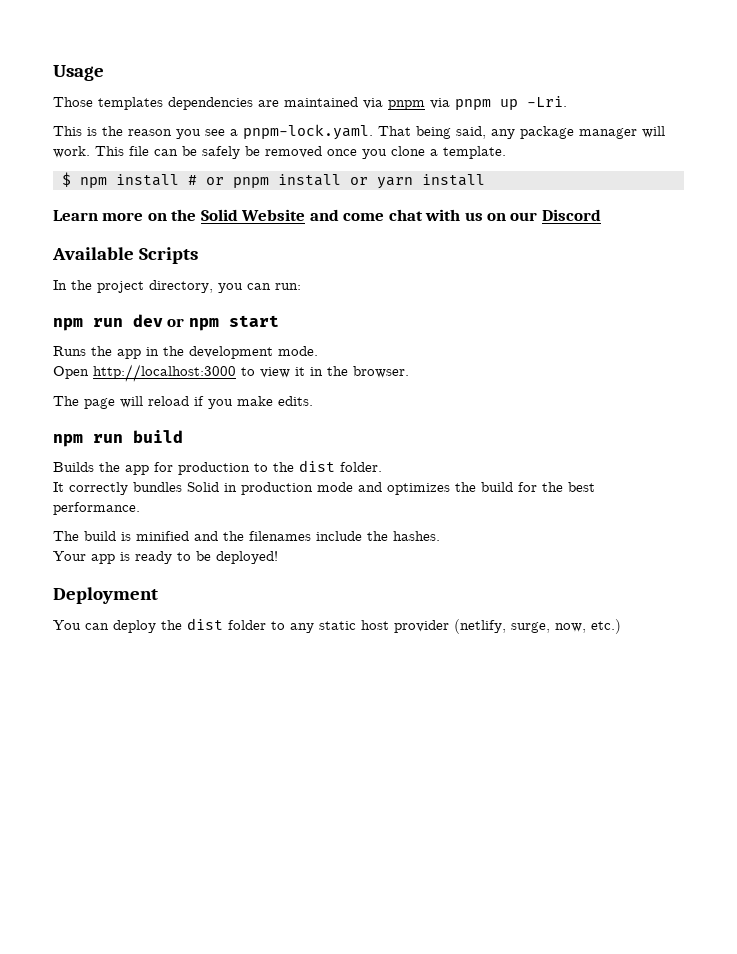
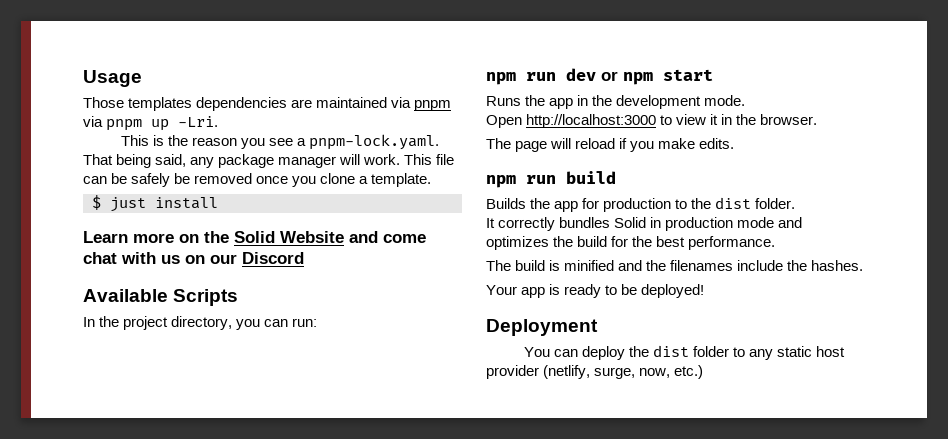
- $ npm install # or pnpm install or yarn install
+ $ just install

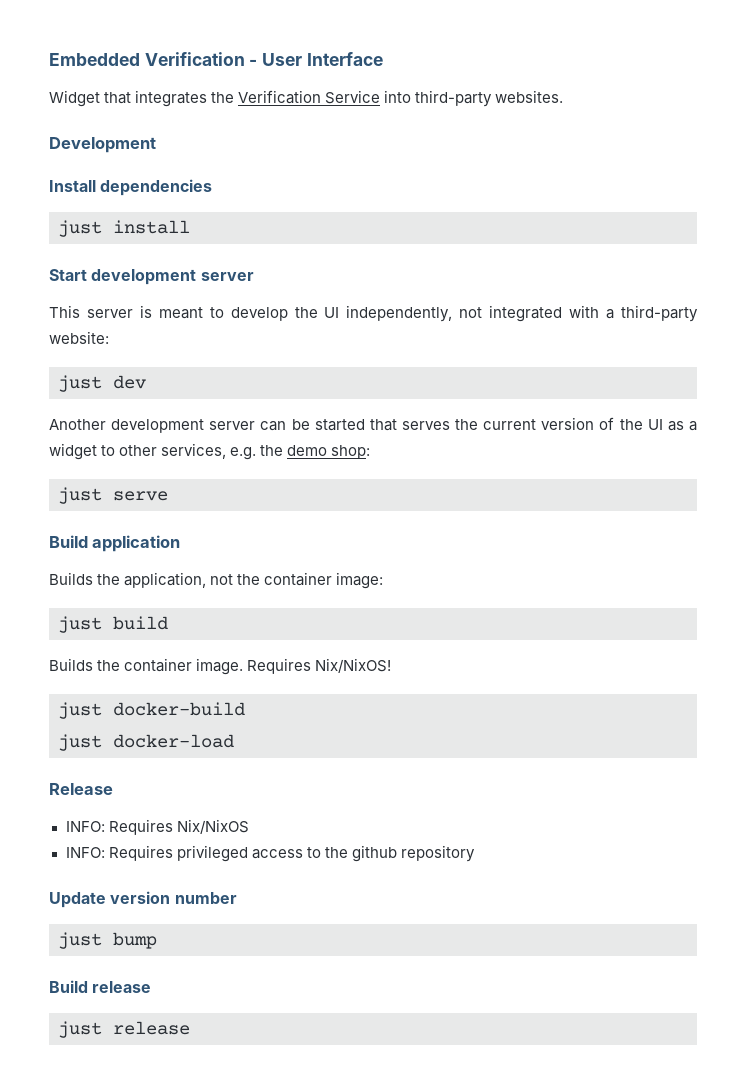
- Usage
- Those templates dependencies are maintained via pnpm via pnpm up -Lri.
- This is the reason you see a pnpm-lock.yaml. That being said, any package manager will work. This file can be safely be removed once you clone a template.
- $ just install
- Learn more on the Solid Website and come chat with us on our Discord
- Available Scripts
- In the project directory, you can run:
- npm run dev or npm start
- Runs the app in the development mode.
- Open http://localhost:3000 to view it in the browser.
- The page will reload if you make edits.
- npm run build
- Builds the app for production to the dist folder.
- It correctly bundles Solid in production mode and optimizes the build for the best performance.
- The build is minified and the filenames include the hashes.
- Your app is ready to be deployed!
- Deployment
- You can deploy the dist folder to any static host provider (netlify, surge, now, etc.)
+ Embedded Verification - User Interface
+ Widget that integrates the Verification Service into third-party websites.
+ Development
+ Install dependencies
+ just install
+ Start development server
+ This server is meant to develop the UI independently, not integrated with a third-party website:
+ just dev
+ Another development server can be started that serves the current version of the UI as a widget to other services, e.g. the demo shop:
+ just serve
+ Build application
+ Builds the application, not the container image:
+ just build
+ Builds the container image. Requires Nix/NixOS!
+ just docker-build
+ just docker-load
+ Release
+ INFO: Requires Nix/NixOS
+ INFO: Requires privileged access to the github repository
+ Update version number
+ just bump
+ Build release
+ just release

